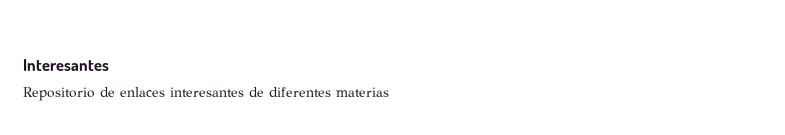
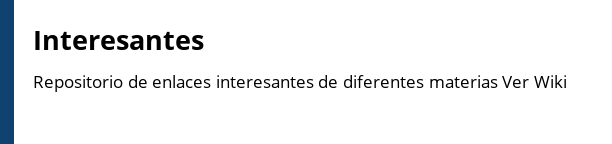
- Repositorio de enlaces interesantes de diferentes materias
+ Repositorio de enlaces interesantes de diferentes materias Ver Wiki

